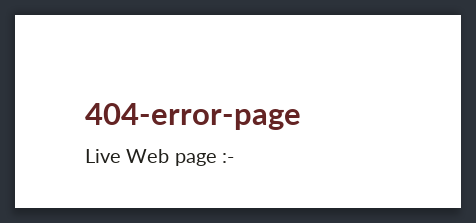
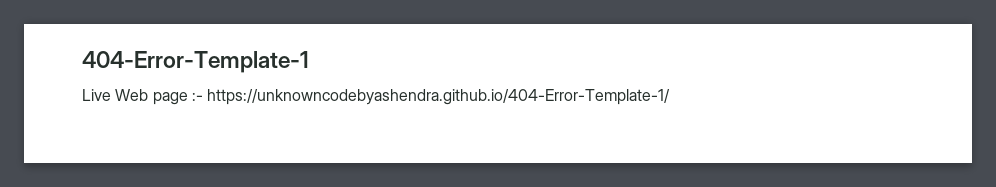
- 404-error-page
+ 404-Error-Template-1
- Live Web page :-
+ Live Web page :- https://unknowncodebyashendra.github.io/404-Error-Template-1/

